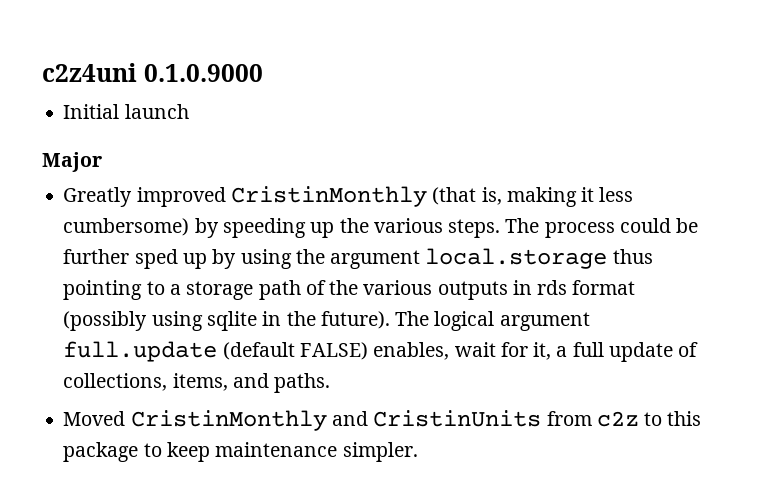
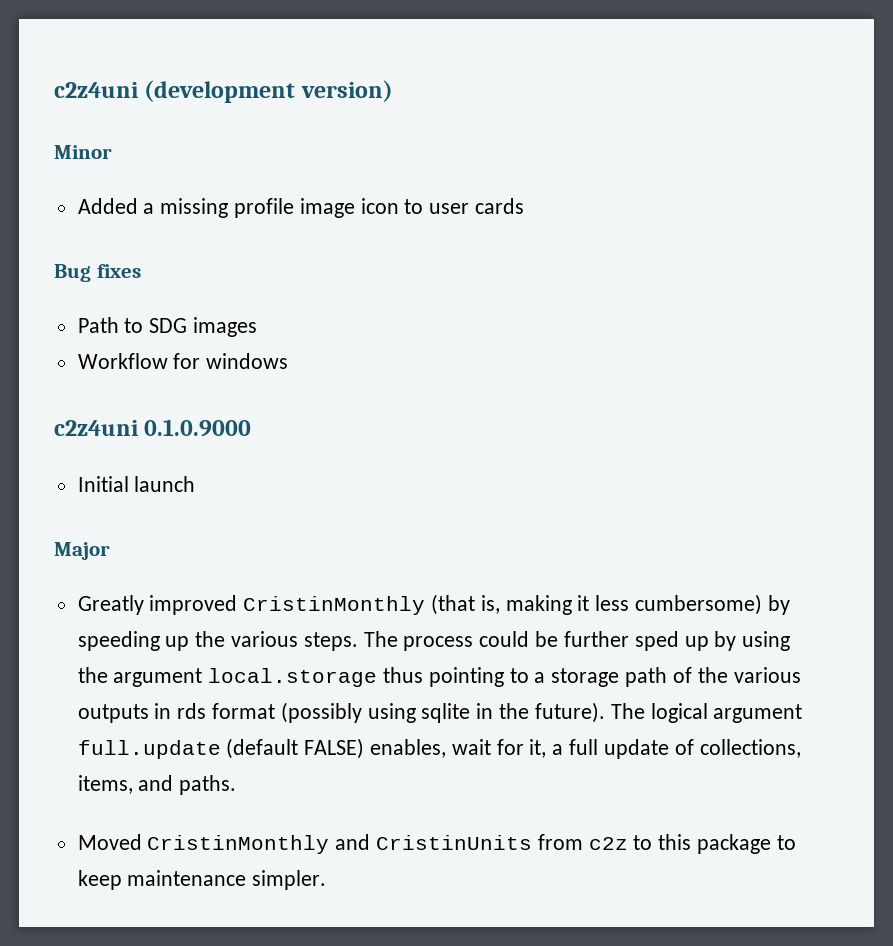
+ c2z4uni (development version)
+ Minor
+ Added a missing profile image icon to user cards
+ Bug fixes
+ Path to SDG images
+ Workflow for windows

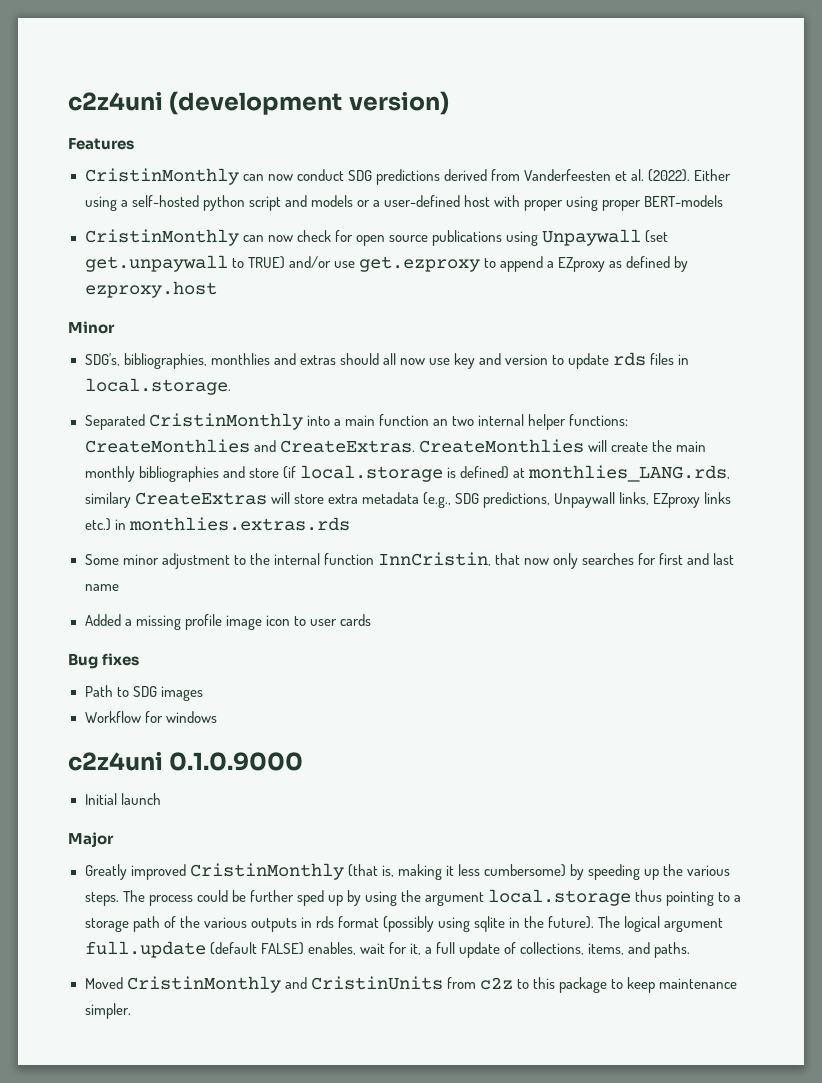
+ Features
+ CristinMonthly can now conduct SDG predictions derived from Vanderfeesten et al. (2022). Either using a self-hosted python script and models or a user-defined host with proper using proper BERT-models
+ CristinMonthly can now check for open source publications using Unpaywall (set get.unpaywall to TRUE) and/or use get.ezproxy to append a EZproxy as defined by ezproxy.host
  Minor
+ SDG's, bibliographies, monthlies and extras should all now use key and version to update rds files in local.storage.
+ Separated CristinMonthly into a main function an two internal helper functions: CreateMonthlies and CreateExtras. CreateMonthlies will create the main monthly bibliographies and store (if local.storage is defined) at monthlies_LANG.rds, similary CreateExtras will store extra metadata (e.g., SDG predictions, Unpaywall links, EZproxy links etc.) in monthlies.extras.rds
+ Some minor adjustment to the internal function InnCristin, that now only searches for first and last name

